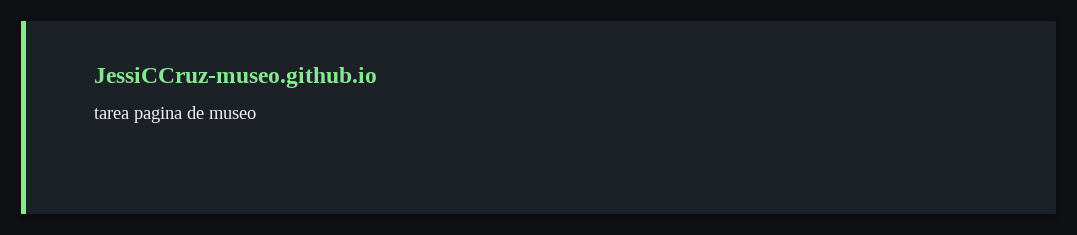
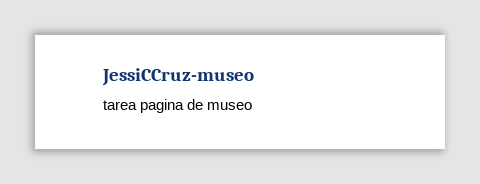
- JessiCCruz-museo.github.io
+ JessiCCruz-museo

